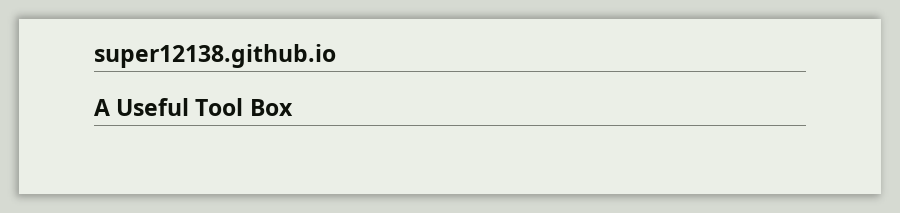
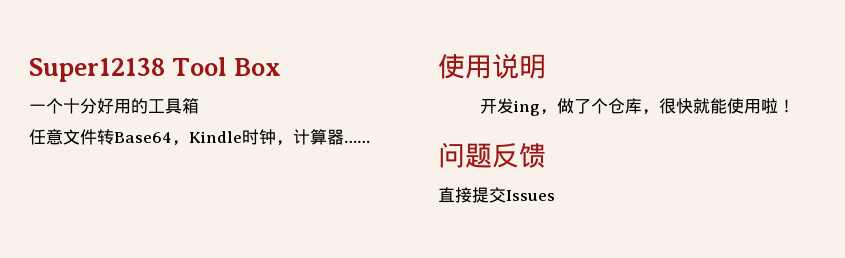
- super12138.github.io
- A Useful Tool Box
+ Super12138 Tool Box
+ 一个十分好用的工具箱
+ 任意文件转Base64，Kindle时钟，计算器……
+ 使用说明
+ 开发ing，做了个仓库，很快就能使用啦！
+ 问题反馈
+ 直接提交Issues

